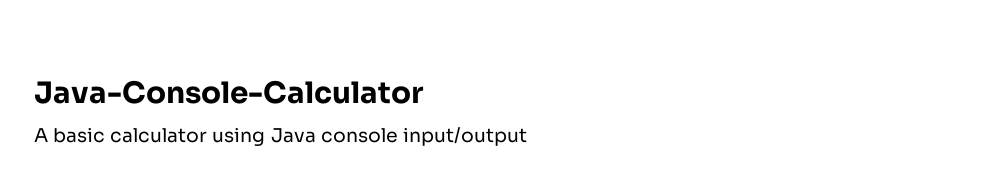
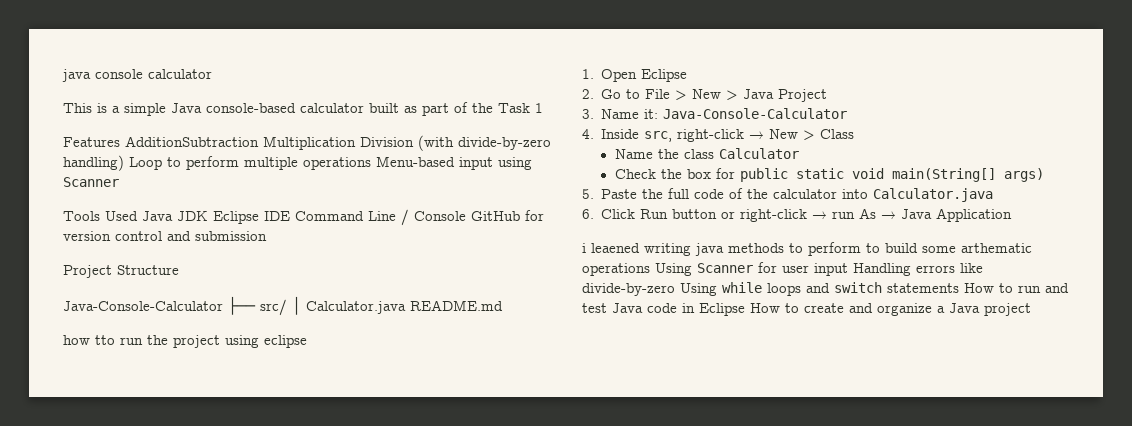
- Java-Console-Calculator
- A basic calculator using Java console input/output
+ java console calculator
+ This is a simple Java console-based calculator built as part of the Task 1
+ Features AdditionSubtraction Multiplication Division (with divide-by-zero handling) Loop to perform multiple operations Menu-based input using Scanner
+ Tools Used Java JDK Eclipse IDE Command Line / Console GitHub for version control and submission
+ Project Structure
+ Java-Console-Calculator ├── src/ │ Calculator.java README.md
+ how tto run the project using eclipse
+ 1. Open Eclipse
+ 2. Go to File > New > Java Project
+ 3. Name it: Java-Console-Calculator
+ 4. Inside src, right-click → New > Class
+ Name the class Calculator
+ Check the box for public static void main(String[] args)
+ 5. Paste the full code of the calculator into Calculator.java
+ 6. Click Run button or right-click → run As → Java Application
+ i leaened writing java methods to perform to build some arthematic operations Using Scanner for user input Handling errors like divide-by-zero Using while loops and switch statements How to run and test Java code in Eclipse How to create and organize a Java project

